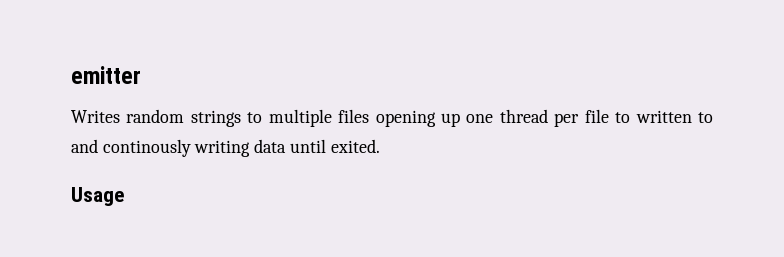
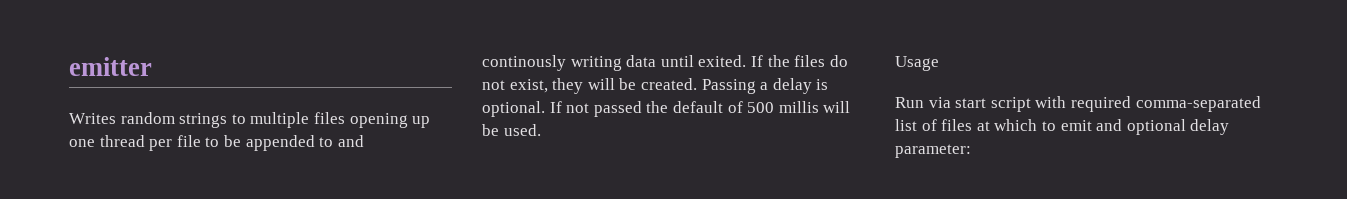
- Writes random strings to multiple files opening up one thread per file to written to and continously writing data until exited.
+ Writes random strings to multiple files opening up one thread per file to be appended to and continously writing data until exited. If the files do not exist, they will be created. Passing a delay is optional. If not passed the default of 500 millis will be used.
  Usage
+ Run via start script with required comma-separated list of files at which to emit and optional delay parameter:

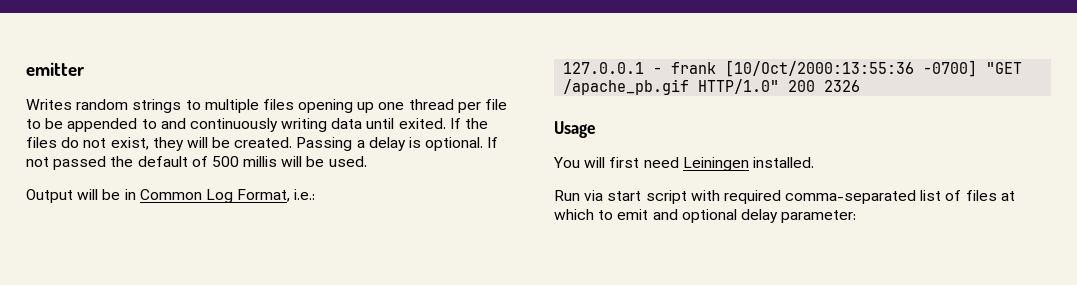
- Writes random strings to multiple files opening up one thread per file to be appended to and continously writing data until exited.
+ Writes random strings to multiple files opening up one thread per file to be appended to and continuously writing data until exited.
+ Output will be in Common Log Format, i.e.:
+ 127.0.0.1 - frank [10/Oct/2000:13:55:36 -0700] "GET /apache_pb.gif HTTP/1.0" 200 2326
  Usage
+ You will first need Leiningen installed.

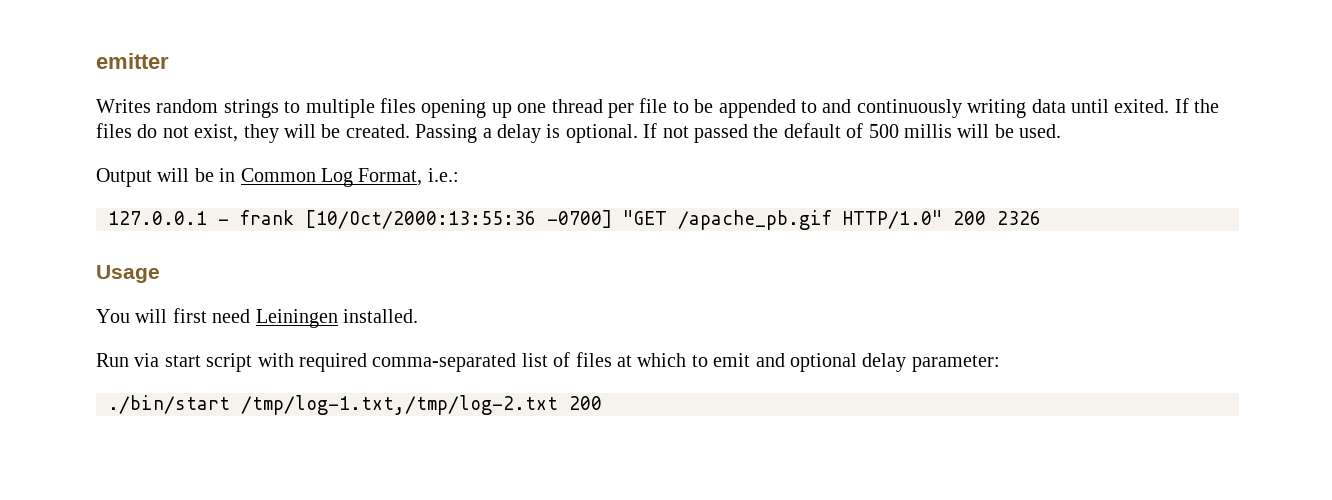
+ ./bin/start /tmp/log-1.txt,/tmp/log-2.txt 200

